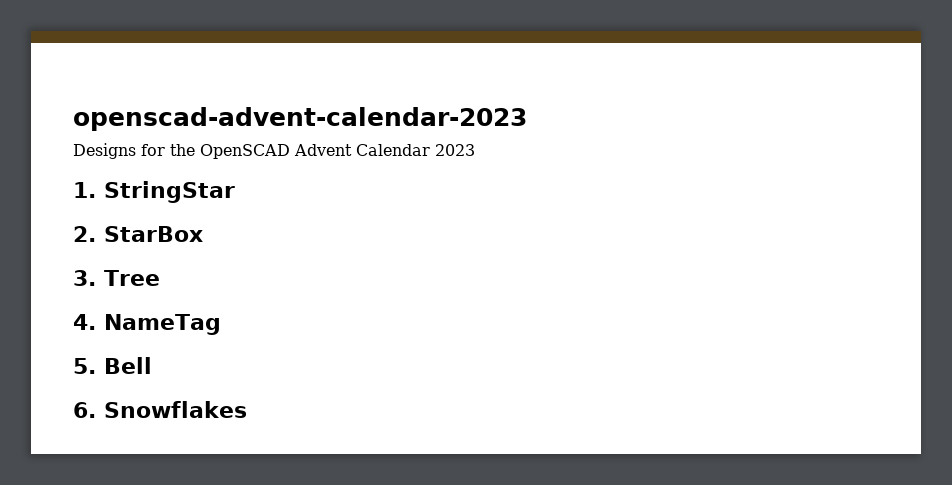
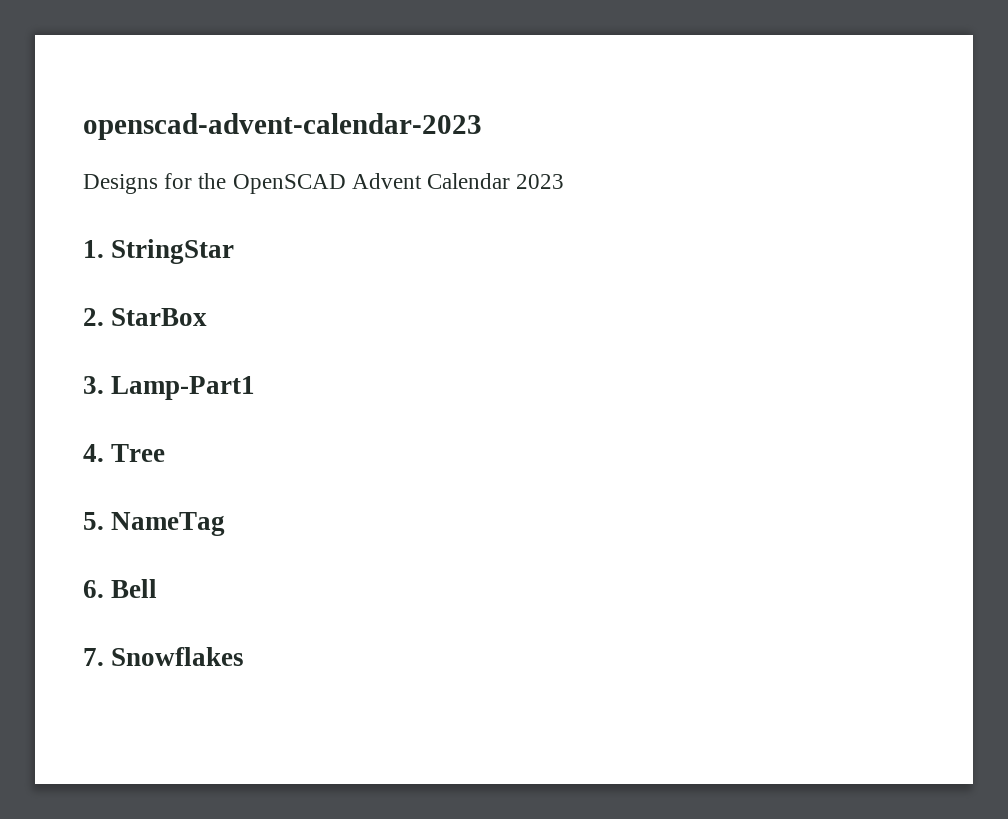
- 3. Tree
+ 3. Lamp-Part1
+ 4. Tree
- 4. NameTag
+ 5. NameTag
- 5. Bell
+ 6. Bell
- 6. Snowflakes
+ 7. Snowflakes

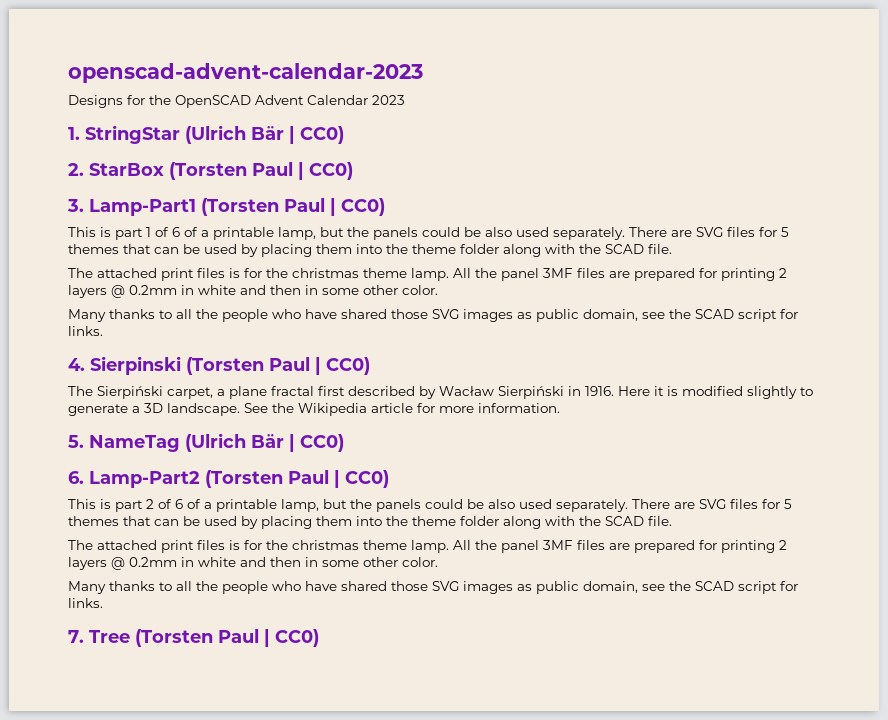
- 1. StringStar
- 2. StarBox
- 3. Lamp-Part1
- 4. Tree
- 5. NameTag
- 6. Bell
- 7. Snowflakes
+ 1. StringStar (Ulrich Bär | CC0)
+ 2. StarBox (Torsten Paul | CC0)
+ 3. Lamp-Part1 (Torsten Paul | CC0)
+ This is part 1 of 6 of a printable lamp, but the panels could be also used separately. There are SVG files for 5 themes that can be used by placing them into the theme folder along with the SCAD file.
+ The attached print files is for the christmas theme lamp. All the panel 3MF files are prepared for printing 2 layers @ 0.2mm in white and then in some other color.
+ Many thanks to all the people who have shared those SVG images as public domain, see the SCAD script for links.
+ 4. Sierpinski (Torsten Paul | CC0)
+ The Sierpiński carpet, a plane fractal first described by Wacław Sierpiński in 1916. Here it is modified slightly to generate a 3D landscape. See the Wikipedia article for more information.
+ 5. NameTag (Ulrich Bär | CC0)
+ 6. Lamp-Part2 (Torsten Paul | CC0)
+ This is part 2 of 6 of a printable lamp, but the panels could be also used separately. There are SVG files for 5 themes that can be used by placing them into the theme folder along with the SCAD file.
+ The attached print files is for the christmas theme lamp. All the panel 3MF files are prepared for printing 2 layers @ 0.2mm in white and then in some other color.
+ Many thanks to all the people who have shared those SVG images as public domain, see the SCAD script for links.
+ 7. Tree (Torsten Paul | CC0)

